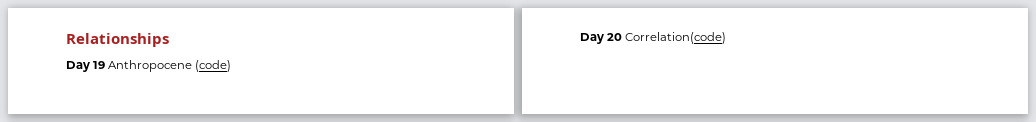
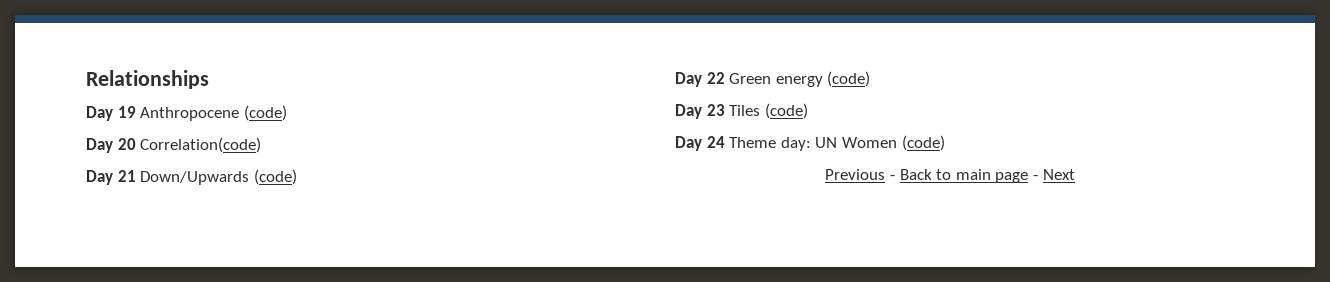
+ Day 21 Down/Upwards (code)
+ Day 22 Green energy (code)
+ Day 23 Tiles (code)
+ Day 24 Theme day: UN Women (code)
+ Previous - Back to main page - Next

